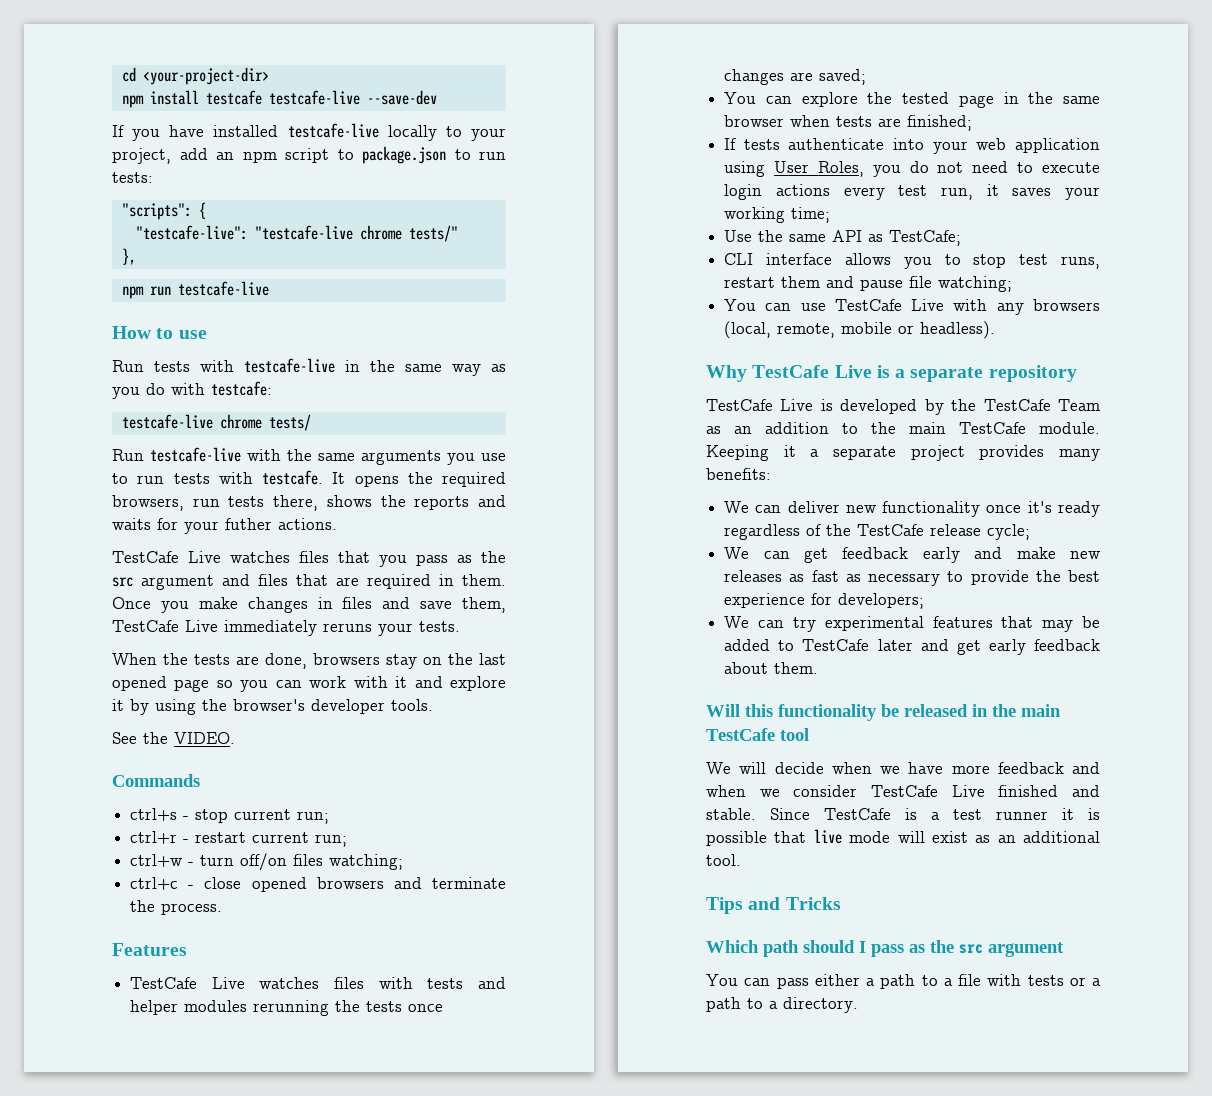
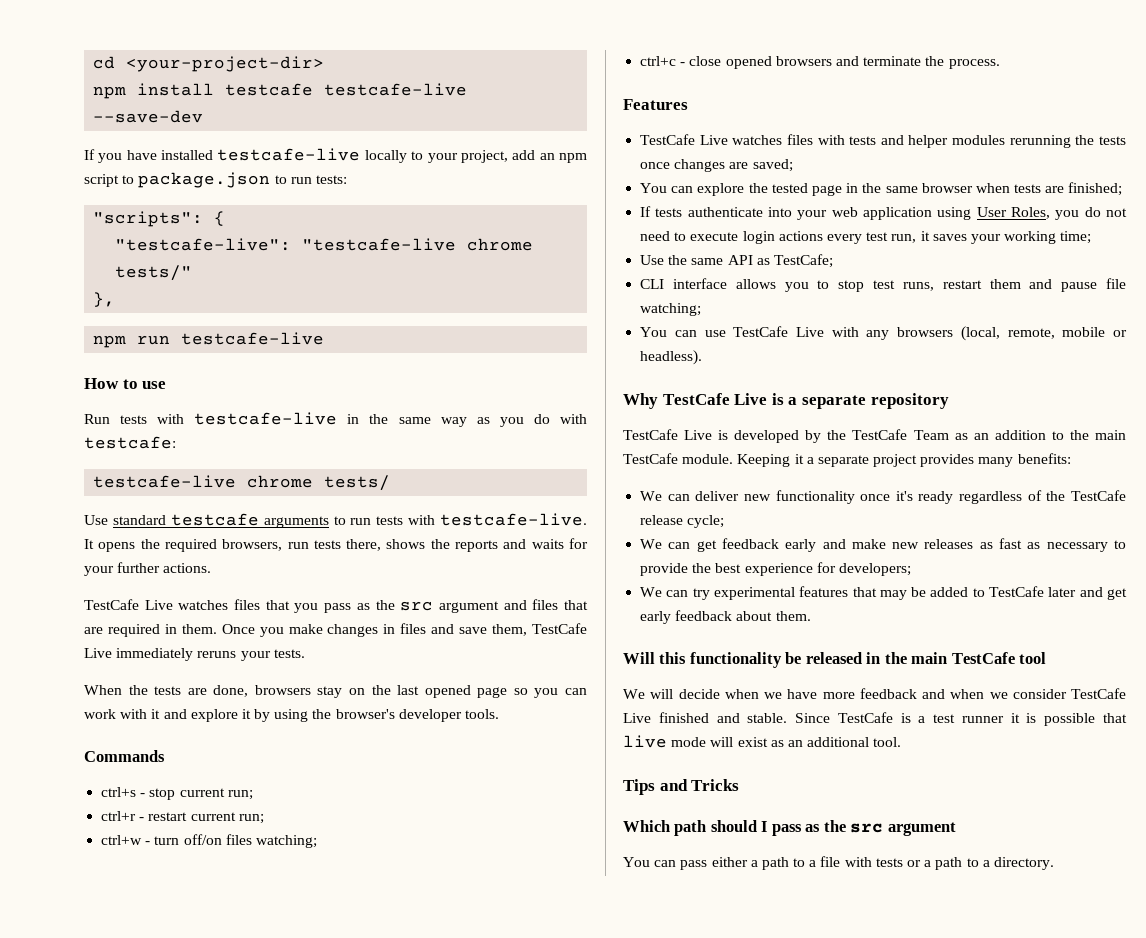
- Run testcafe-live with the same arguments you use to run tests with testcafe.
+ Use standard testcafe arguments to run tests with testcafe-live.
- It opens the required browsers, run tests there, shows the reports and waits for your futher actions.
+ It opens the required browsers, run tests there, shows the reports and waits for your further actions.
- See the VIDEO.

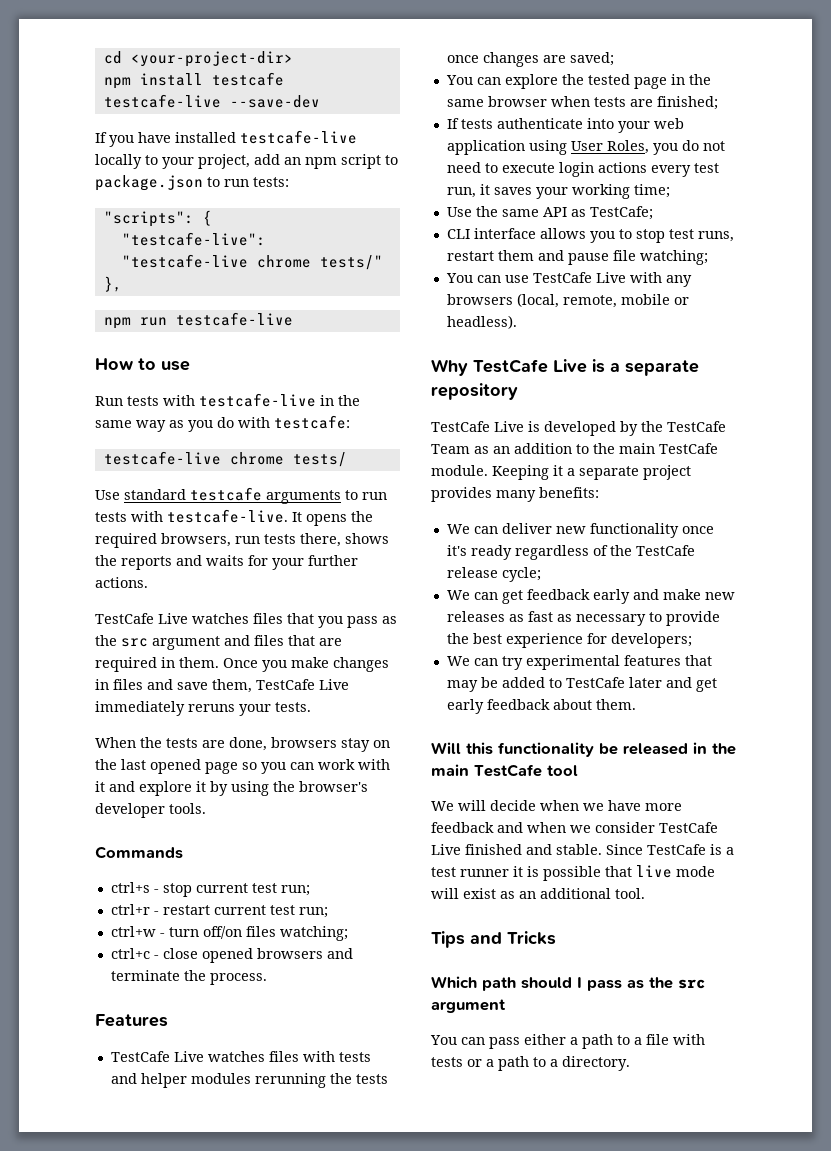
- ctrl+s - stop current run;
+ ctrl+s - stop current test run;
- ctrl+r - restart current run;
+ ctrl+r - restart current test run;

